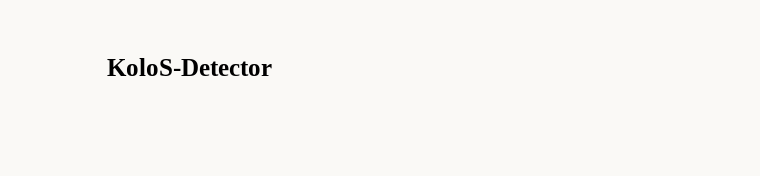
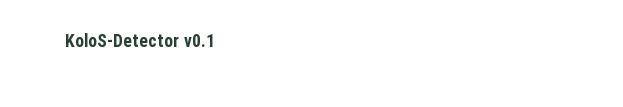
- KoloS-Detector
+ KoloS-Detector v0.1

